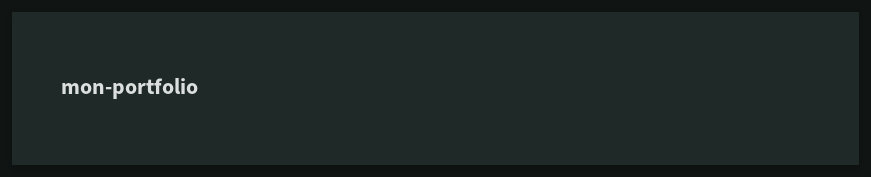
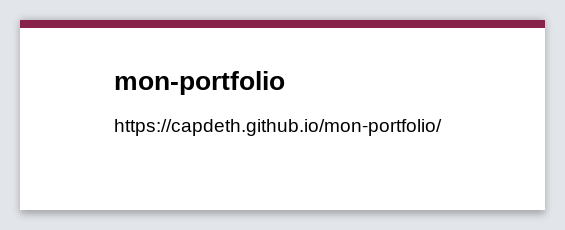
+ https://capdeth.github.io/mon-portfolio/

